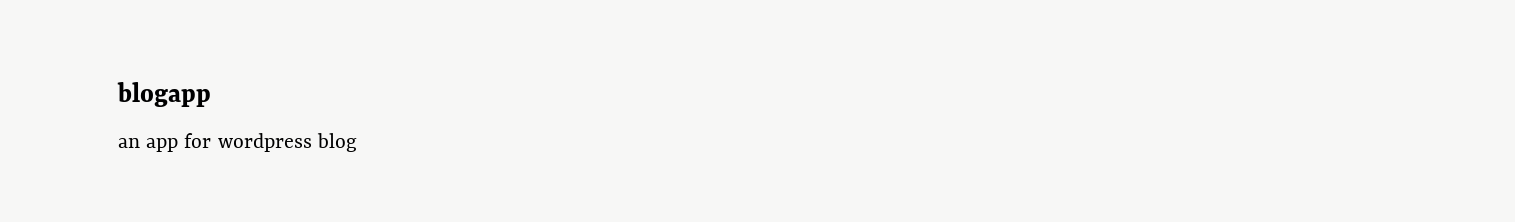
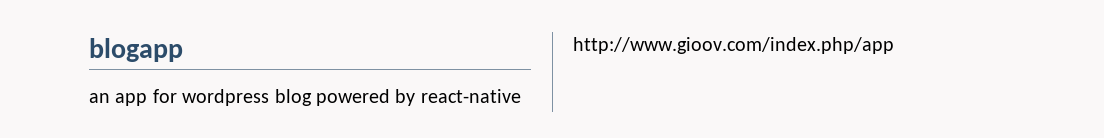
- an app for wordpress blog
+ an app for wordpress blog powered by react-native http://www.gioov.com/index.php/app

